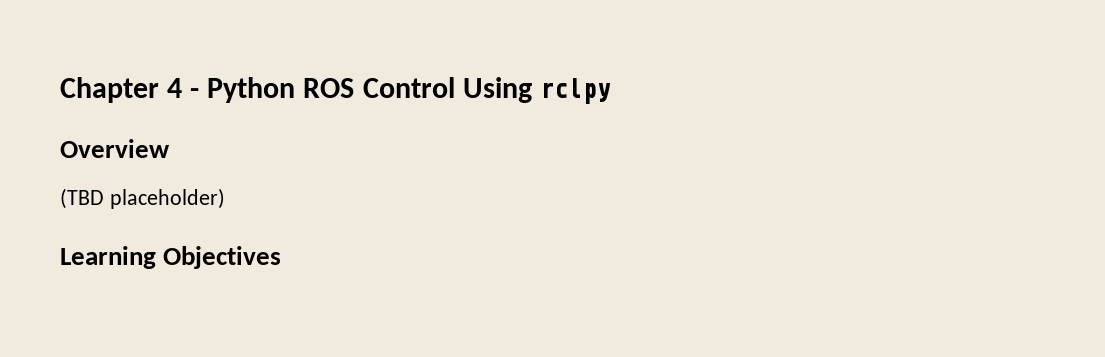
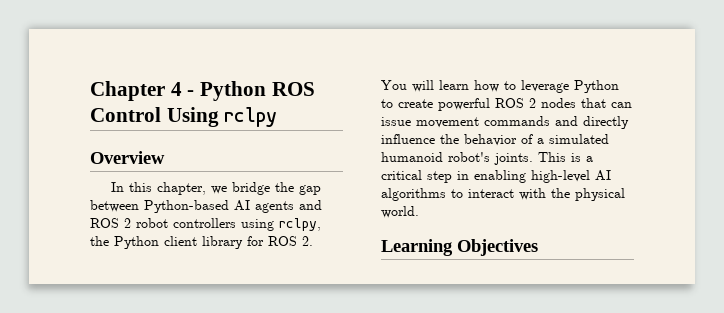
- (TBD placeholder)
+ In this chapter, we bridge the gap between Python-based AI agents and ROS 2 robot controllers using rclpy, the Python client library for ROS 2. You will learn how to leverage Python to create powerful ROS 2 nodes that can issue movement commands and directly influence the behavior of a simulated humanoid robot's joints. This is a critical step in enabling high-level AI algorithms to interact with the physical world.

